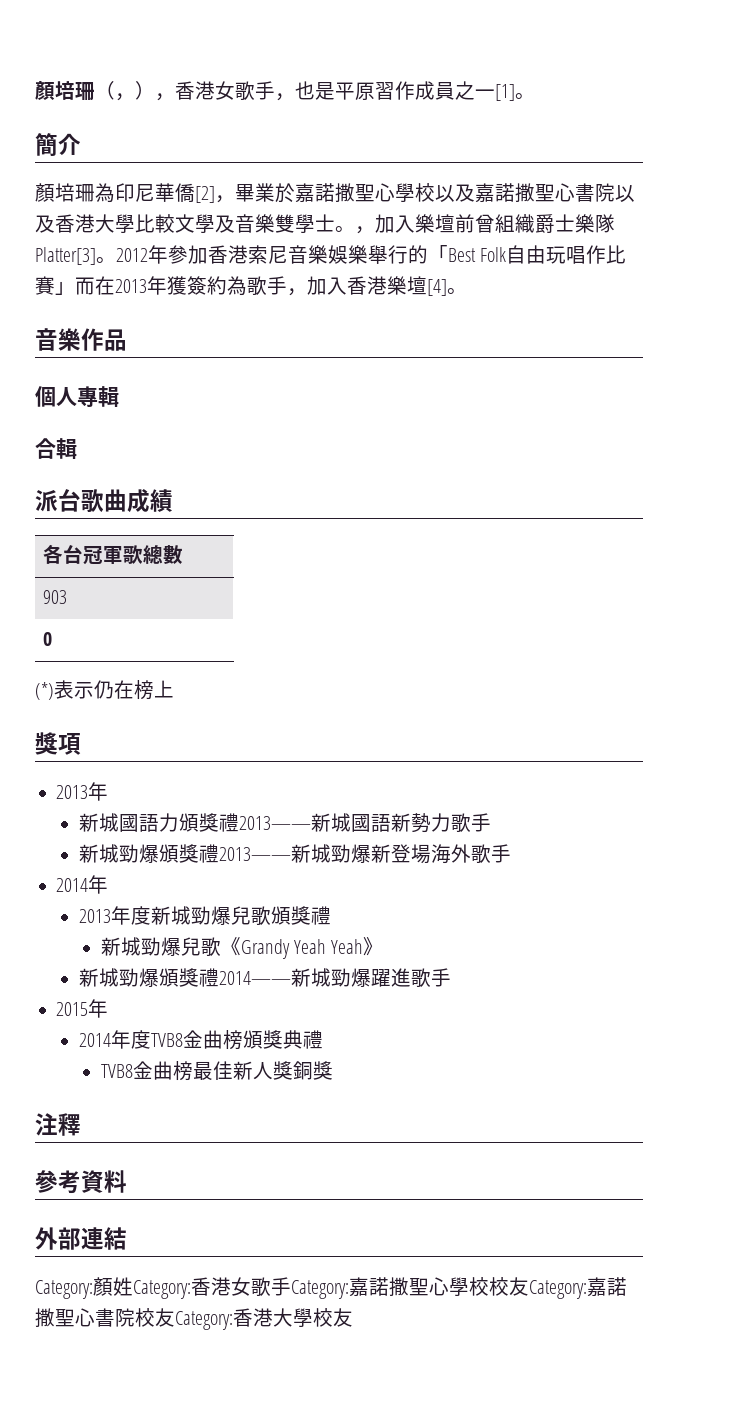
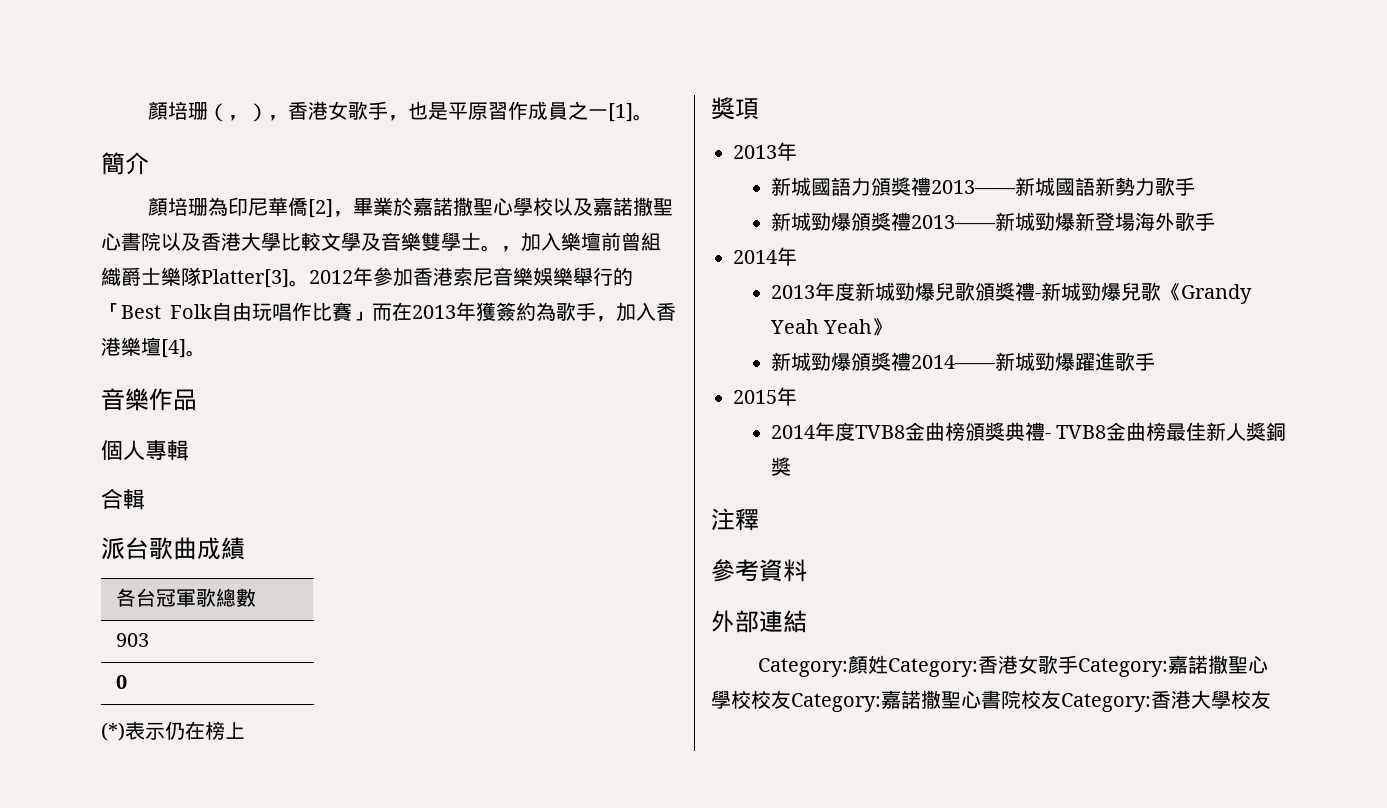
- 2013年度新城勁爆兒歌頒獎禮
- 新城勁爆兒歌《Grandy Yeah Yeah》
+ 2013年度新城勁爆兒歌頒獎禮-新城勁爆兒歌《Grandy Yeah Yeah》
- 2014年度TVB8金曲榜頒獎典禮
- TVB8金曲榜最佳新人獎銅獎
+ 2014年度TVB8金曲榜頒獎典禮- TVB8金曲榜最佳新人獎銅獎

